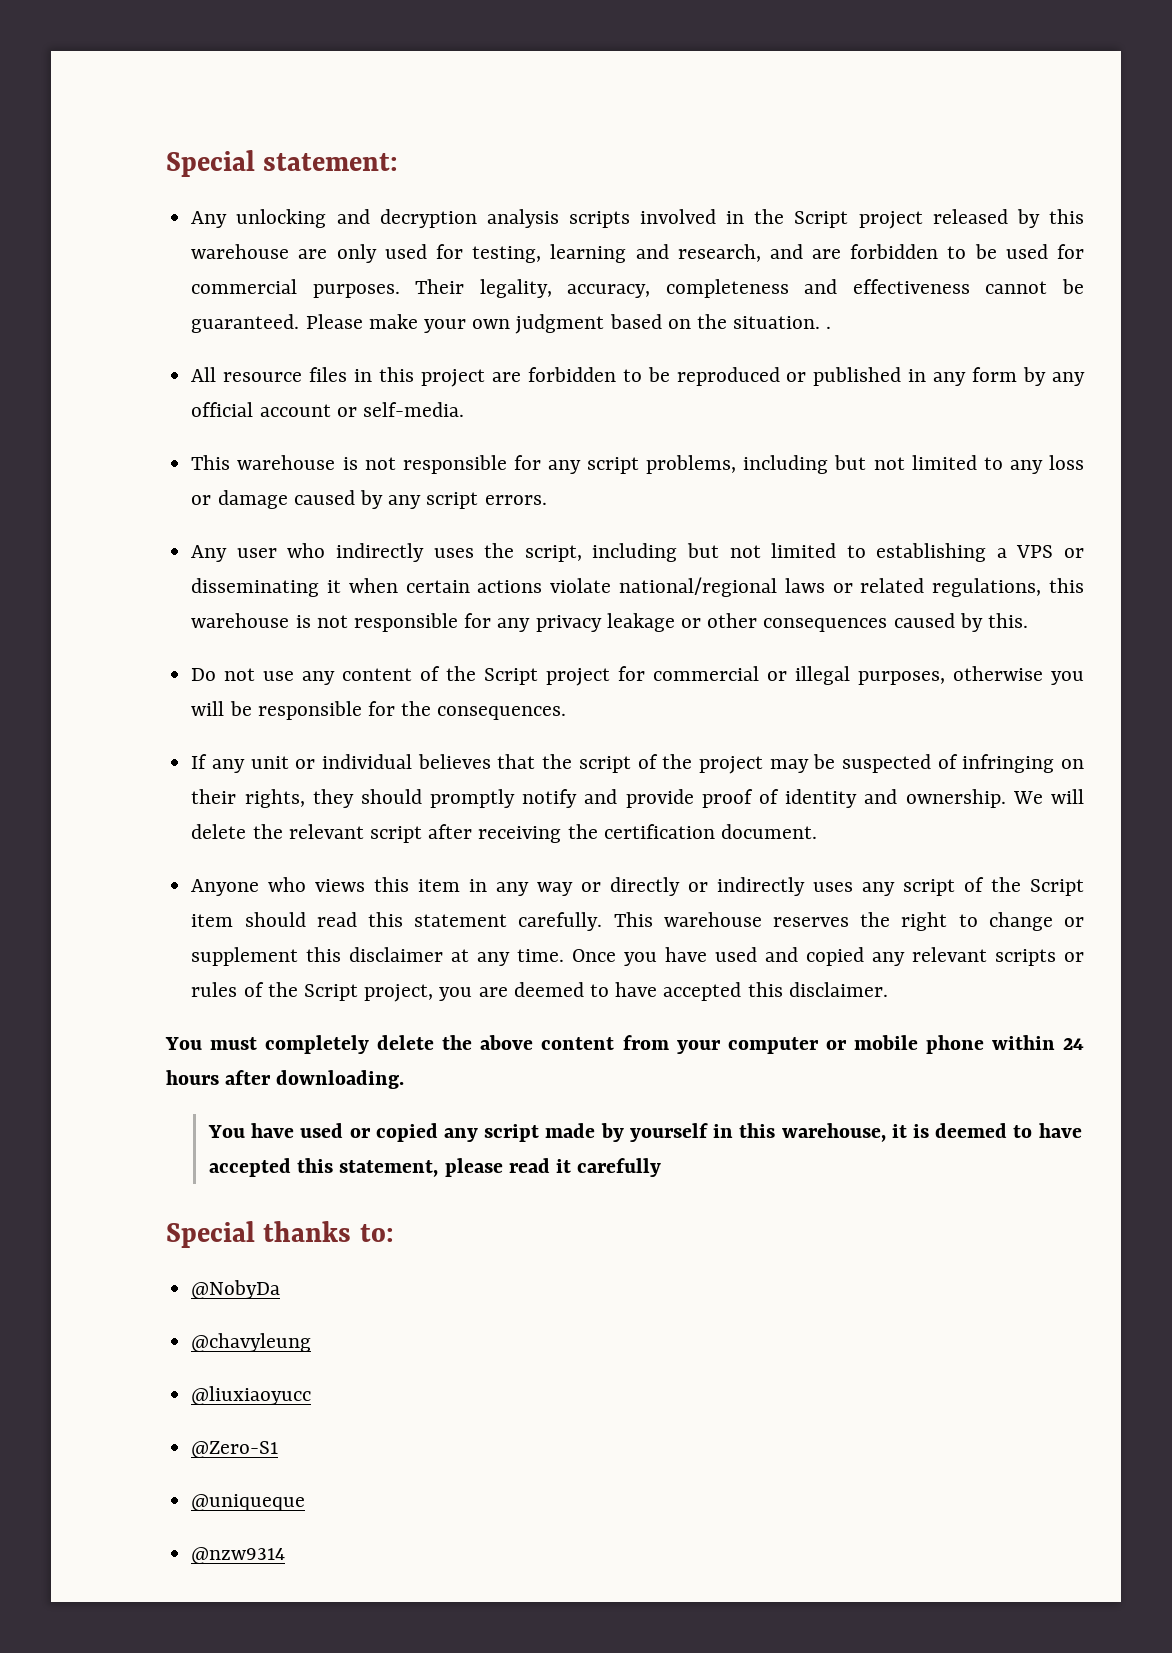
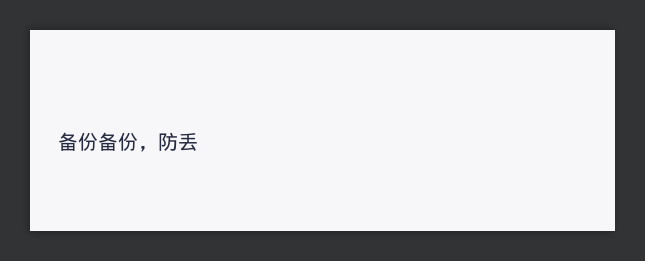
- Special statement:
- Any unlocking and decryption analysis scripts involved in the Script project released by this warehouse are only used for testing, learning and research, and are forbidden to be used for commercial purposes. Their legality, accuracy, completeness and effectiveness cannot be guaranteed. Please make your own judgment based on the situation. .
- All resource files in this project are forbidden to be reproduced or published in any form by any official account or self-media.
- This warehouse is not responsible for any script problems, including but not limited to any loss or damage caused by any script errors.
- Any user who indirectly uses the script, including but not limited to establishing a VPS or disseminating it when certain actions violate national/regional laws or related regulations, this warehouse is not responsible for any privacy leakage or other consequences caused by this.
- Do not use any content of the Script project for commercial or illegal purposes, otherwise you will be responsible for the consequences.
- If any unit or individual believes that the script of the project may be suspected of infringing on their rights, they should promptly notify and provide proof of identity and ownership. We will delete the relevant script after receiving the certification document.
- Anyone who views this item in any way or directly or indirectly uses any script of the Script item should read this statement carefully. This warehouse reserves the right to change or supplement this disclaimer at any time. Once you have used and copied any relevant scripts or rules of the Script project, you are deemed to have accepted this disclaimer.
- You must completely delete the above content from your computer or mobile phone within 24 hours after downloading.
- You have used or copied any script made by yourself in this warehouse, it is deemed to have accepted this statement, please read it carefully
- Special thanks to:
- @NobyDa
- @chavyleung
- @liuxiaoyucc
- @Zero-S1
- @uniqueque
- @nzw9314
+ 备份备份，防丢

